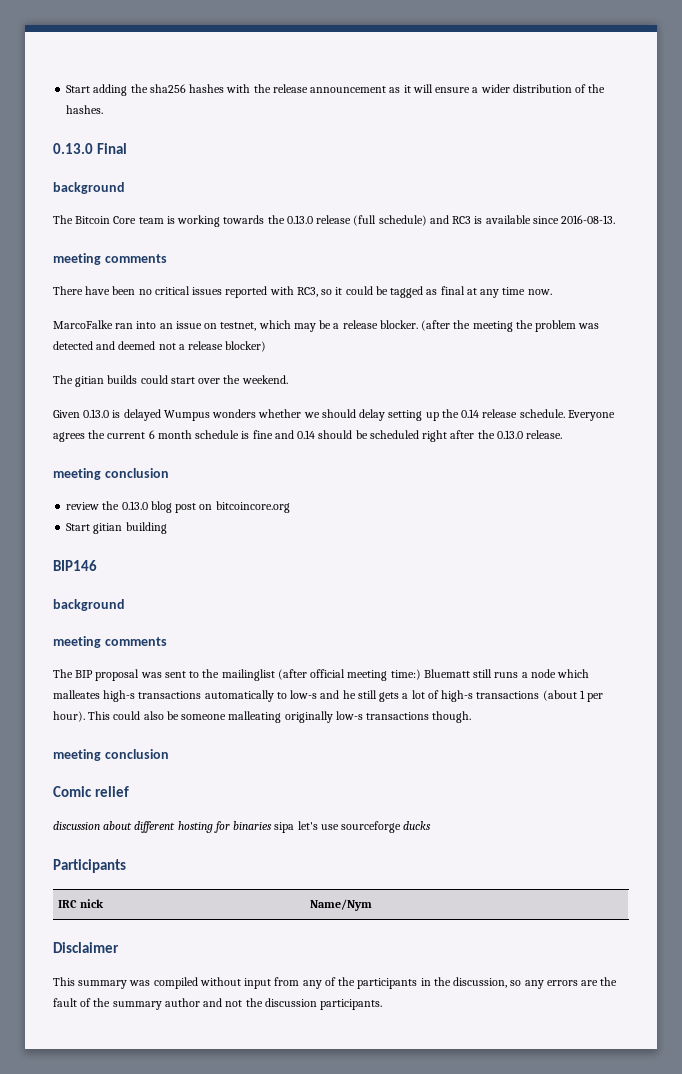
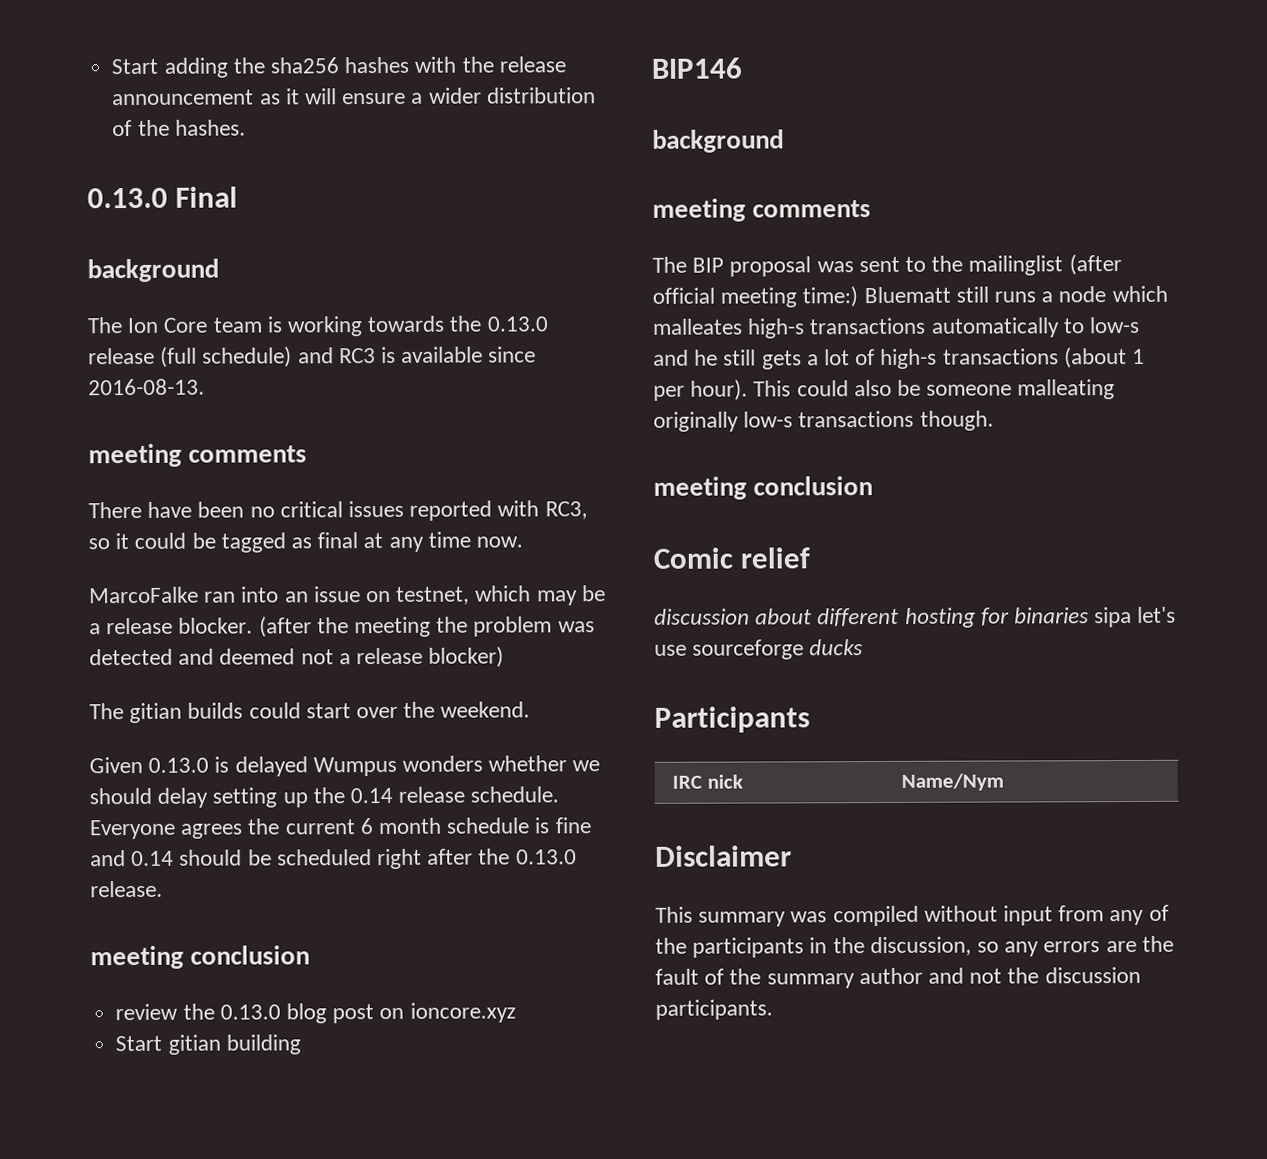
- The Bitcoin Core team is working towards the 0.13.0 release (full schedule) and RC3 is available since 2016-08-13.
+ The Ion Core team is working towards the 0.13.0 release (full schedule) and RC3 is available since 2016-08-13.
- review the 0.13.0 blog post on bitcoincore.org
+ review the 0.13.0 blog post on ioncore.xyz

